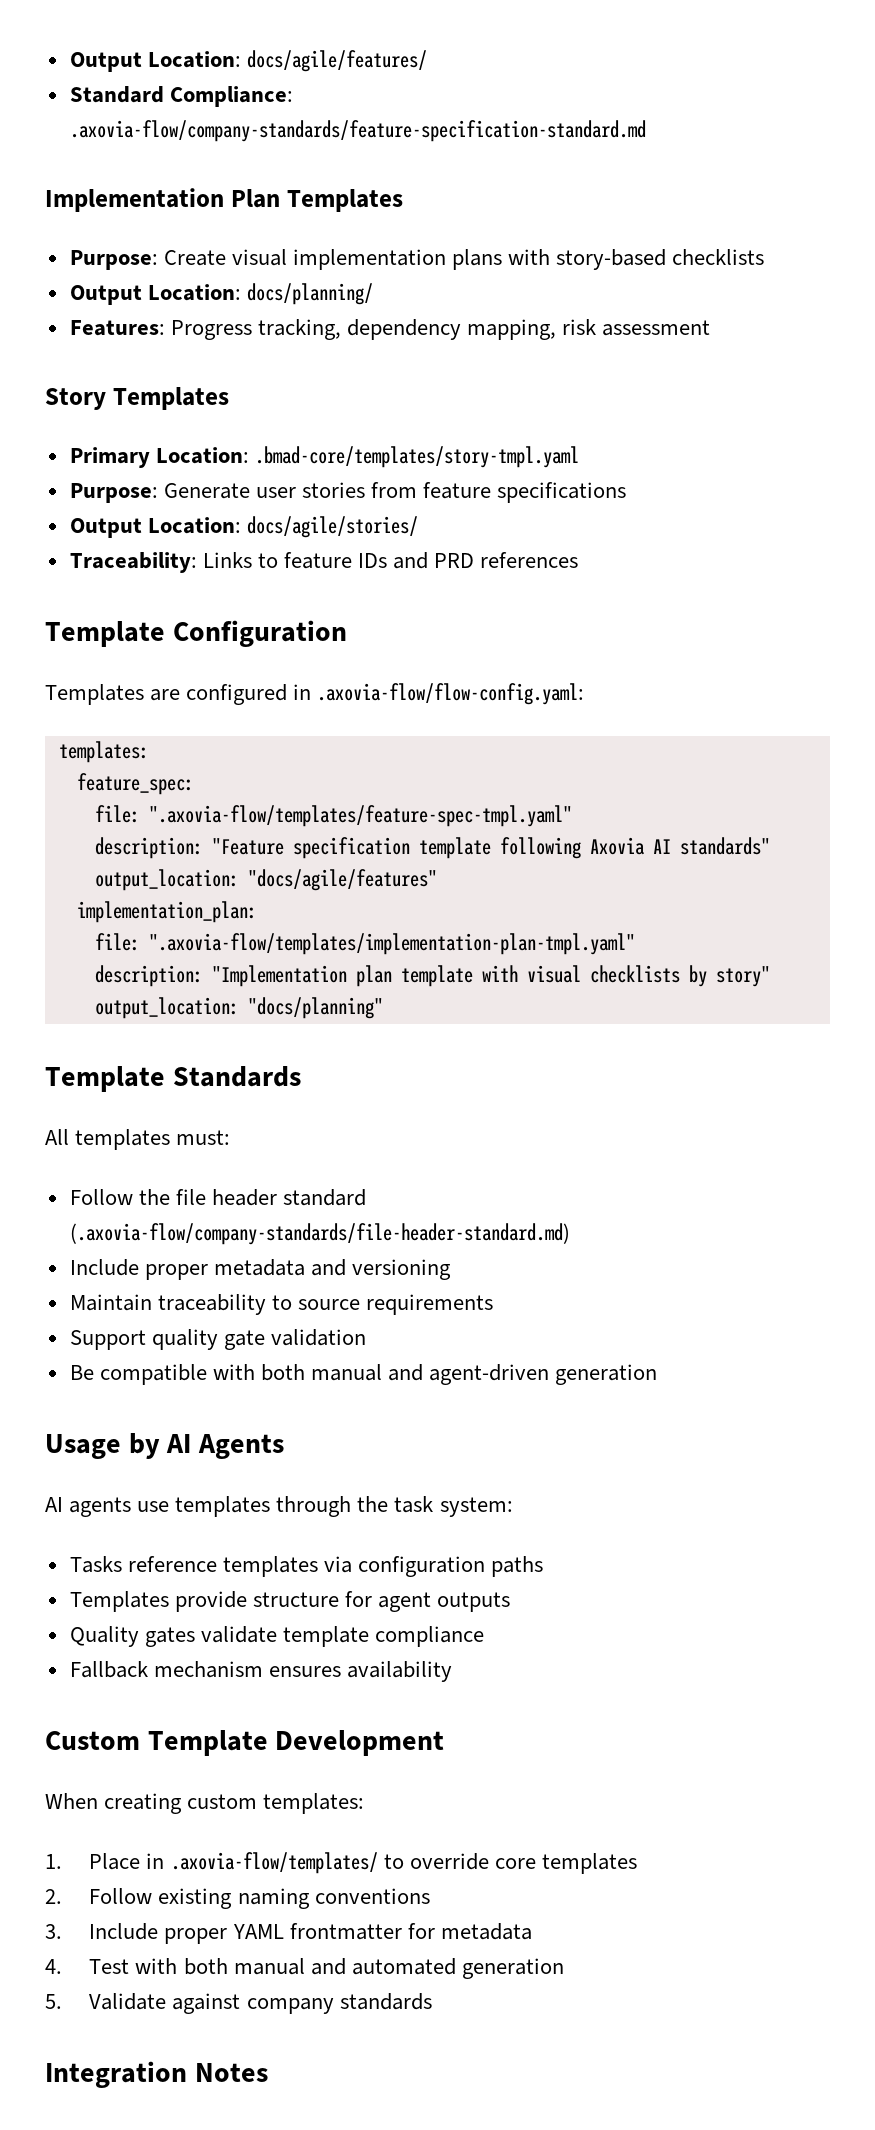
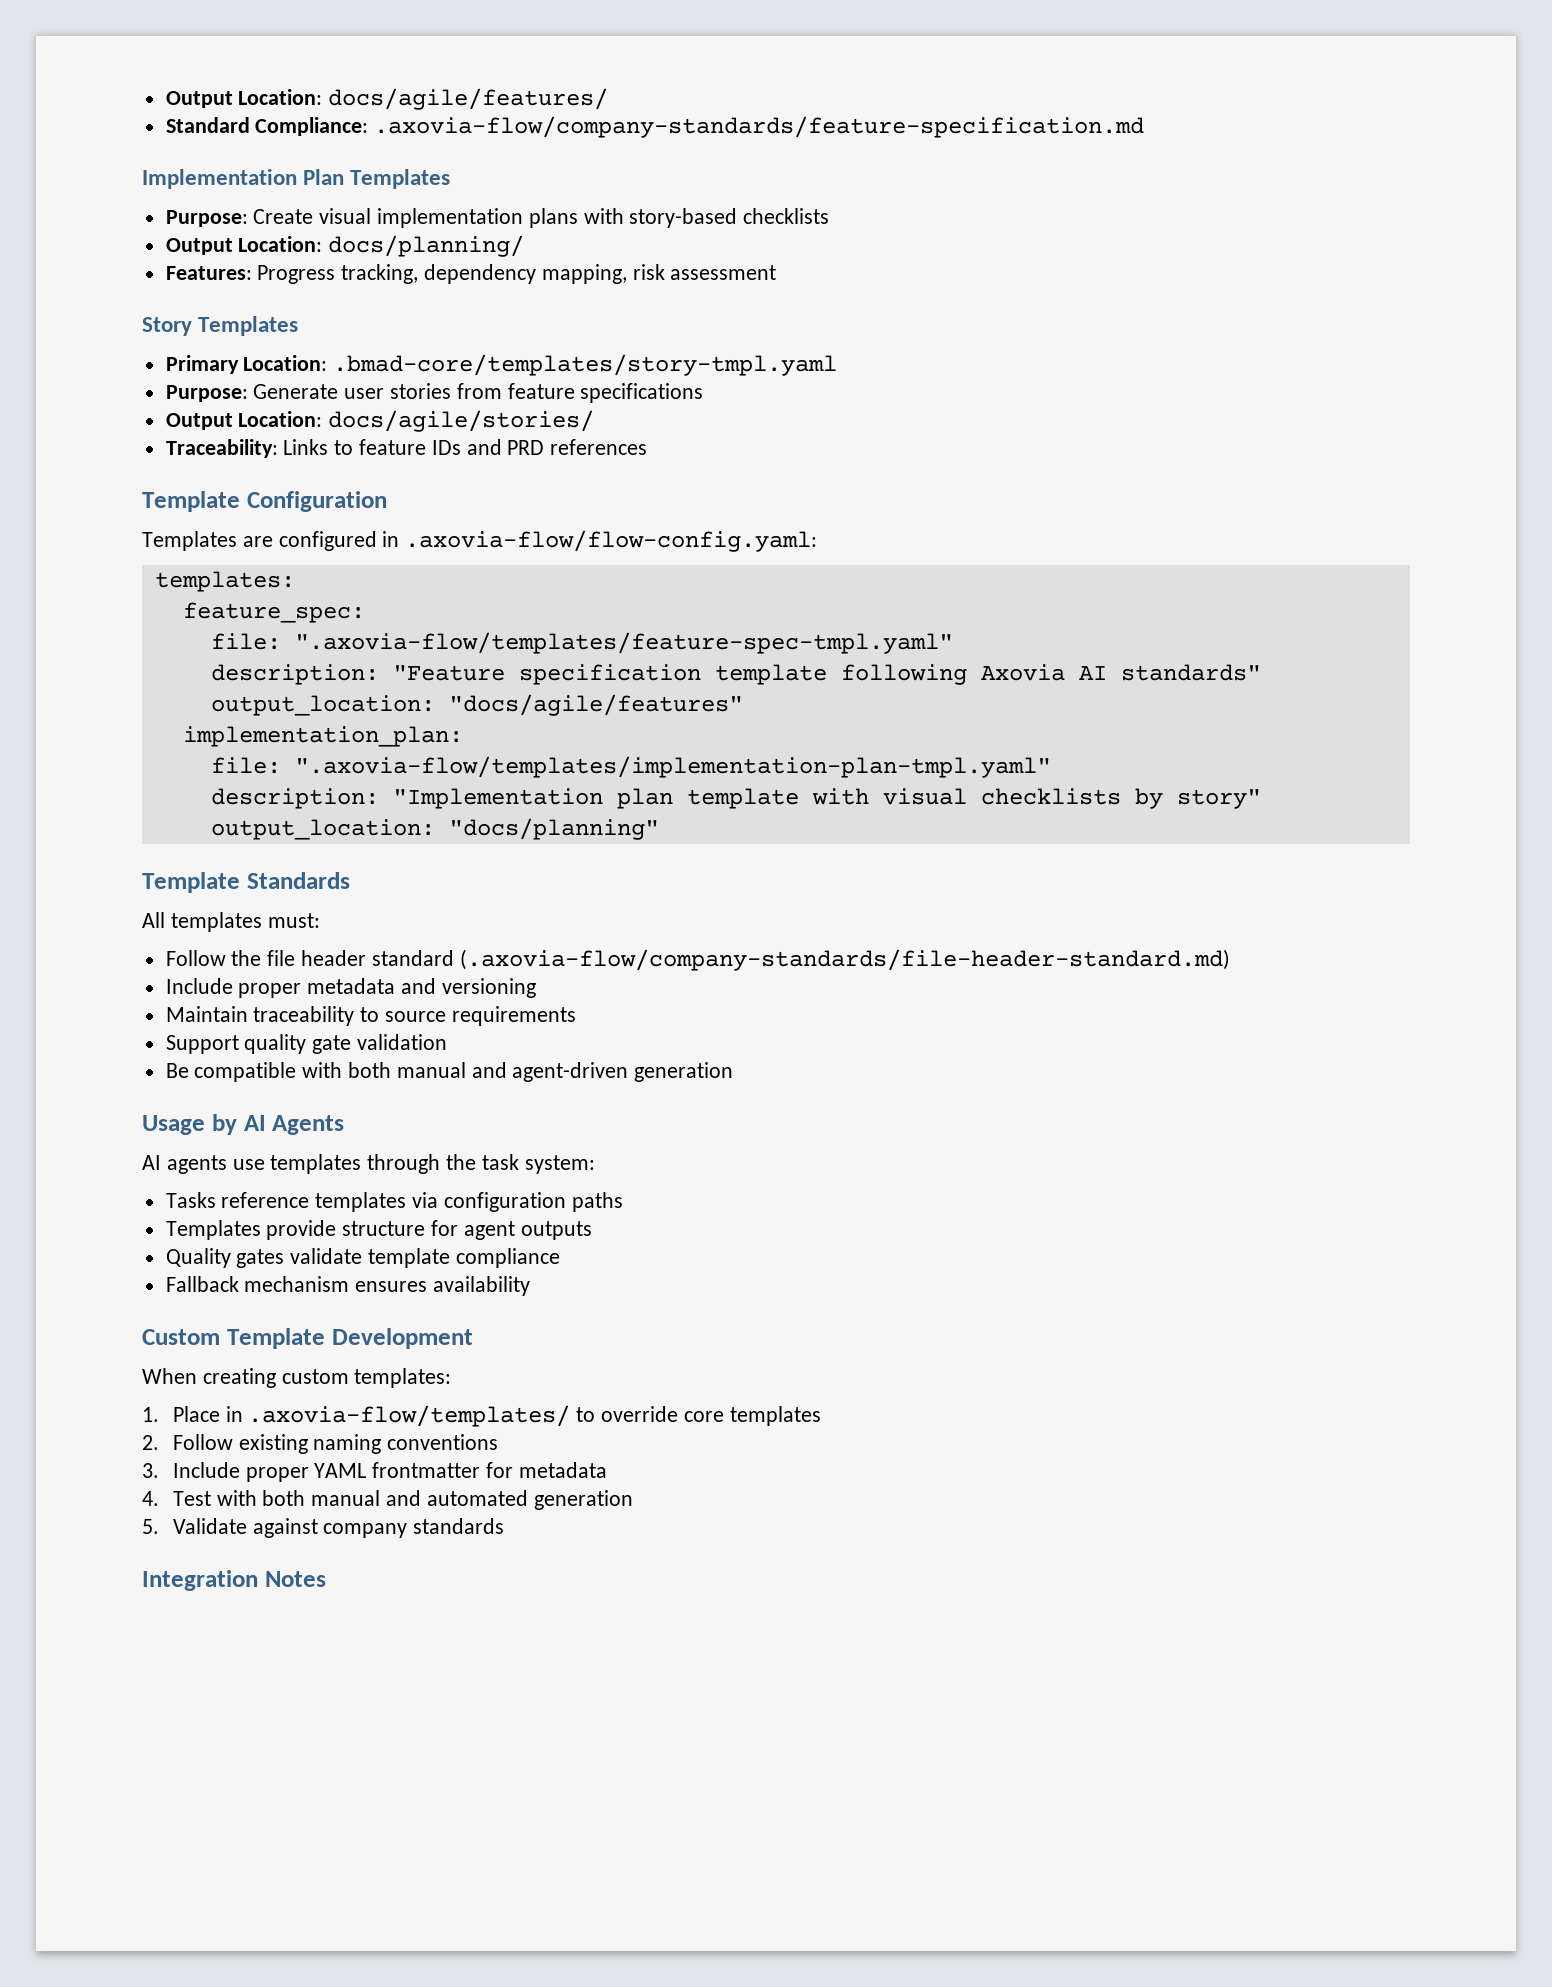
- Standard Compliance: .axovia-flow/company-standards/feature-specification-standard.md
+ Standard Compliance: .axovia-flow/company-standards/feature-specification.md

